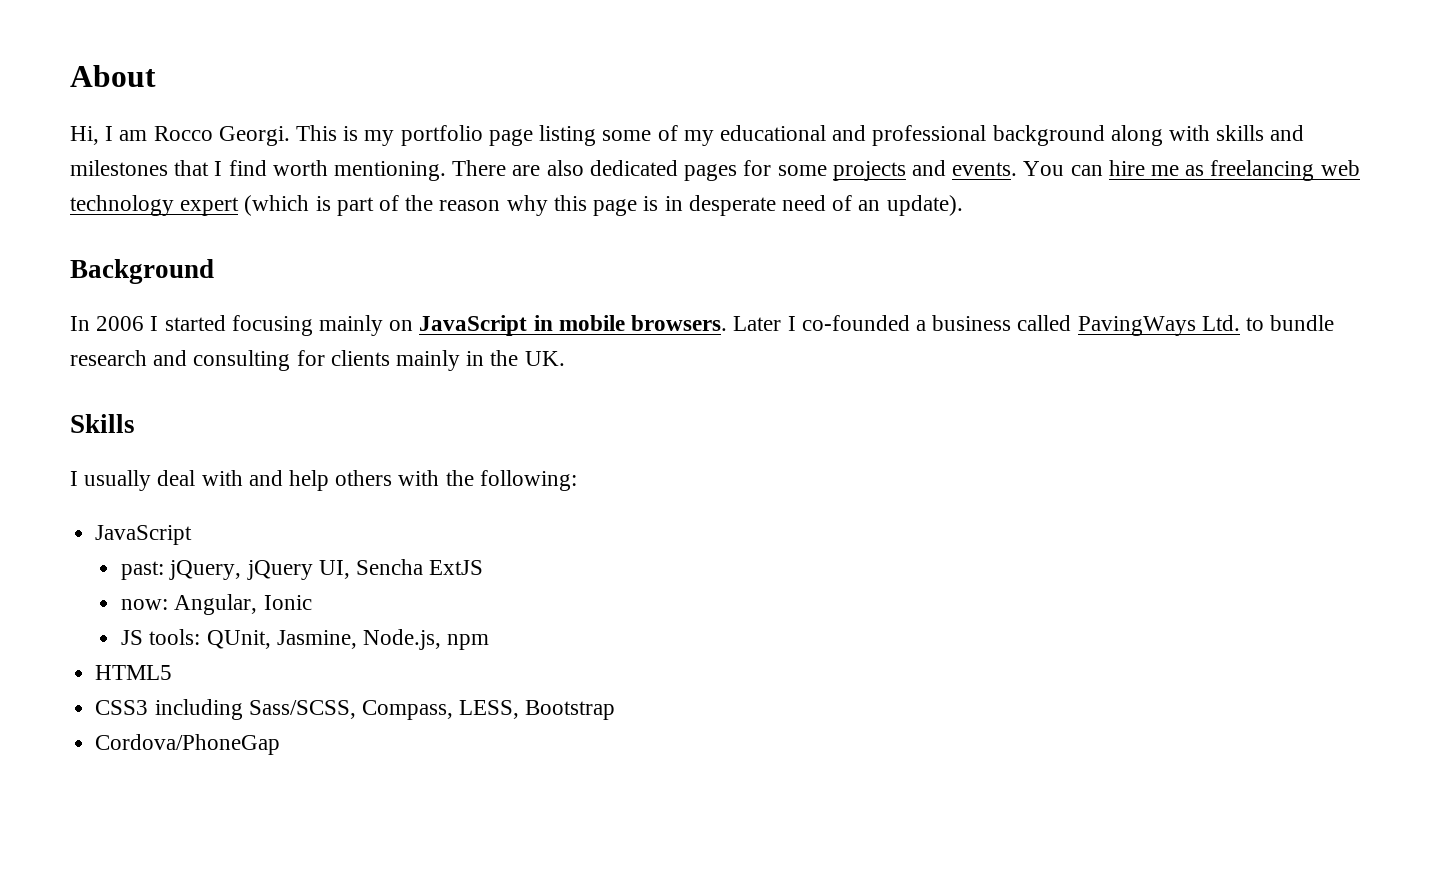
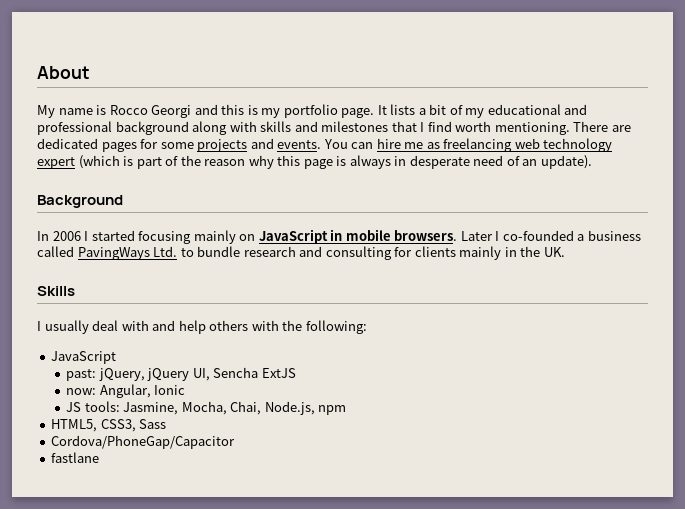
- Hi, I am Rocco Georgi. This is my portfolio page listing some of my educational and professional background along with skills and milestones that I find worth mentioning.
+ My name is Rocco Georgi and this is my portfolio page. It lists a bit of my educational and professional background along with skills and milestones that I find worth mentioning.
- There are also dedicated pages for some projects and events.
+ There are dedicated pages for some projects and events.
- You can hire me as freelancing web technology expert (which is part of the reason why this page is in desperate need of an update).
+ You can hire me as freelancing web technology expert (which is part of the reason why this page is always in desperate need of an update).
- JS tools: QUnit, Jasmine, Node.js, npm
+ JS tools: Jasmine, Mocha, Chai, Node.js, npm
- HTML5
- CSS3 including Sass/SCSS, Compass, LESS, Bootstrap
- Cordova/PhoneGap
+ HTML5, CSS3, Sass
+ Cordova/PhoneGap/Capacitor
+ fastlane

